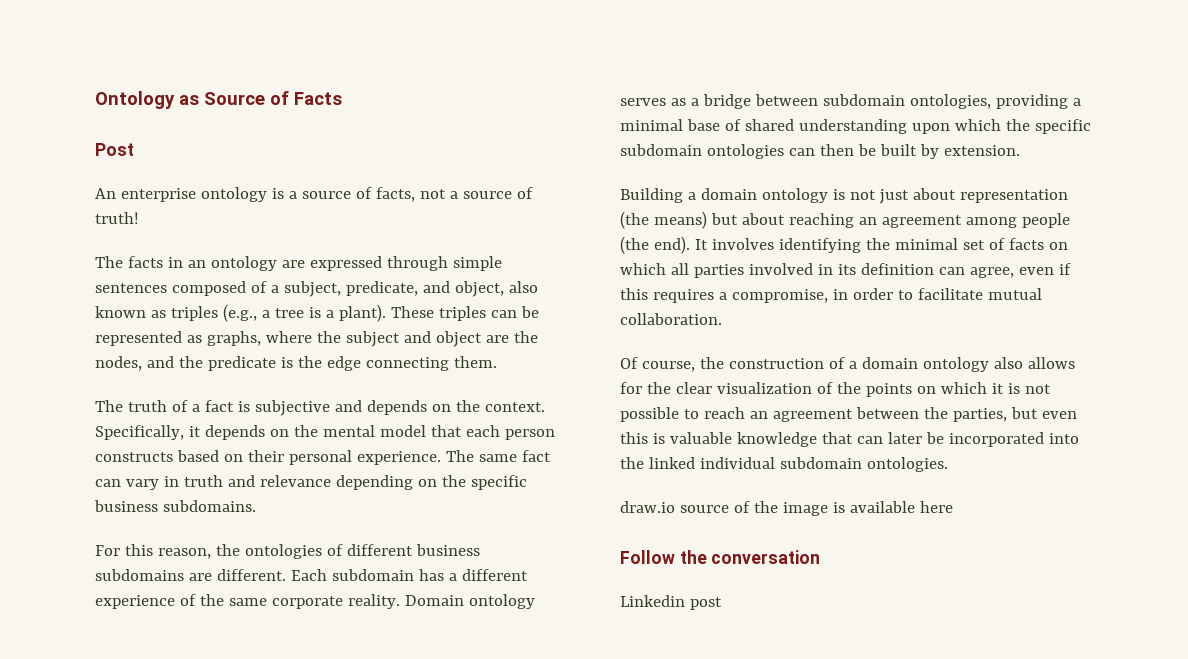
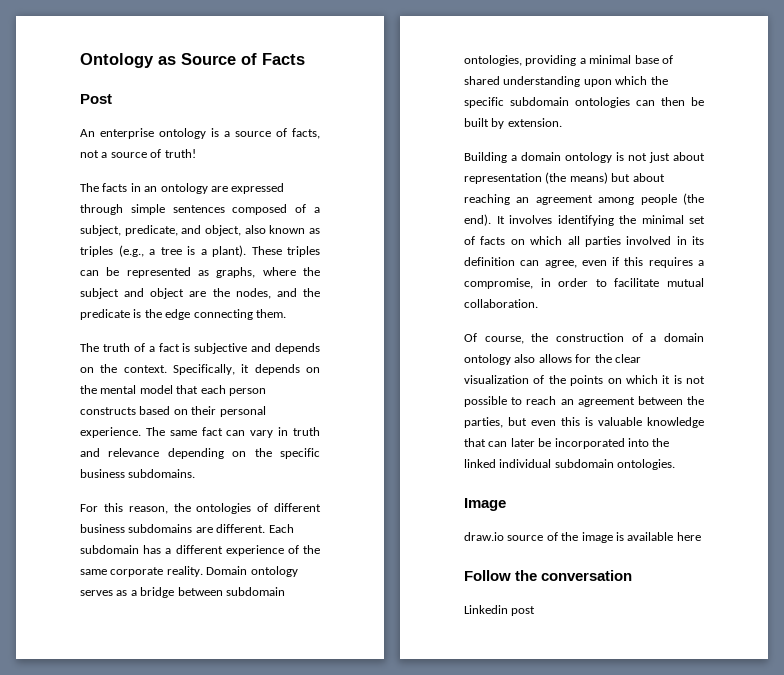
+ Image

